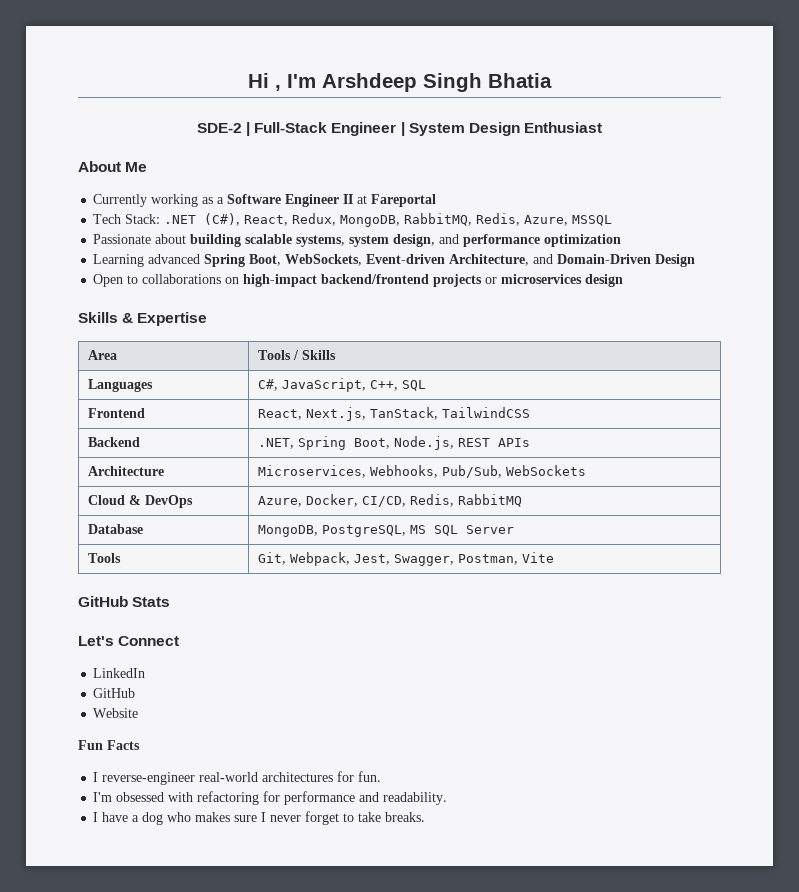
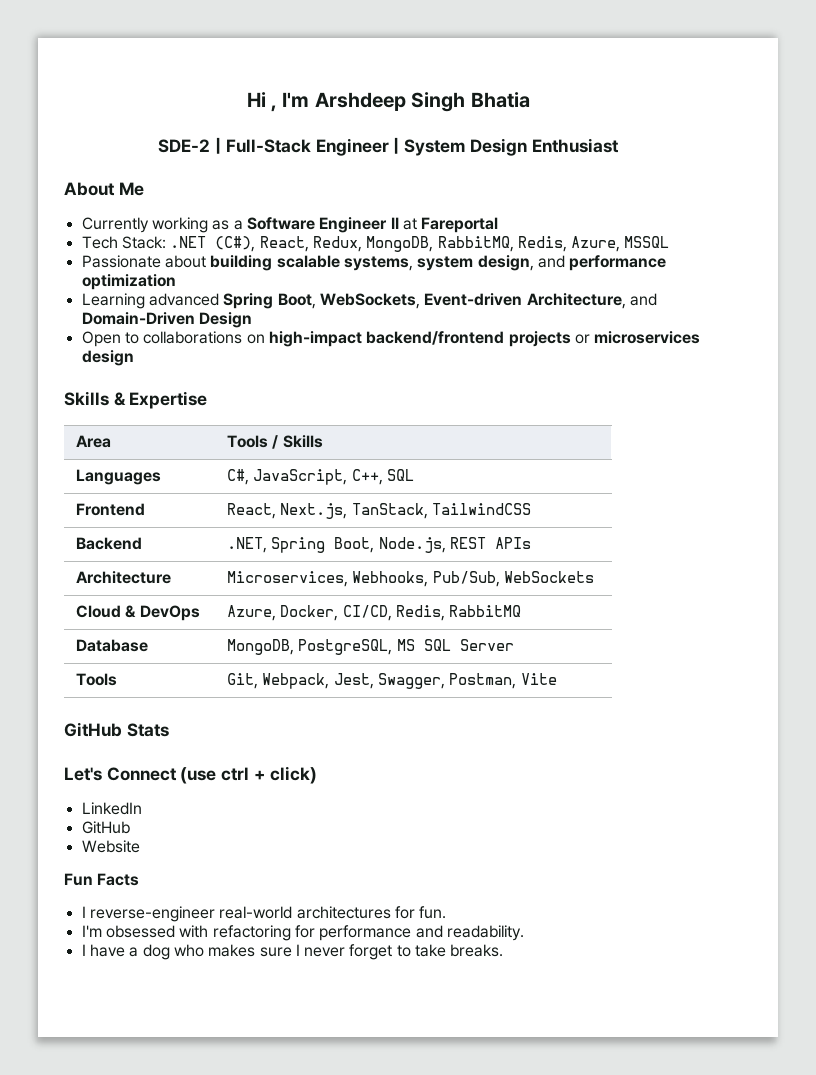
- Let's Connect
+ Let's Connect (use ctrl + click)

